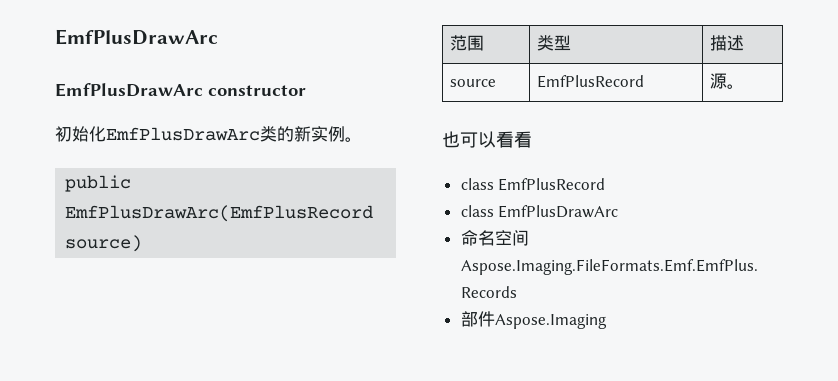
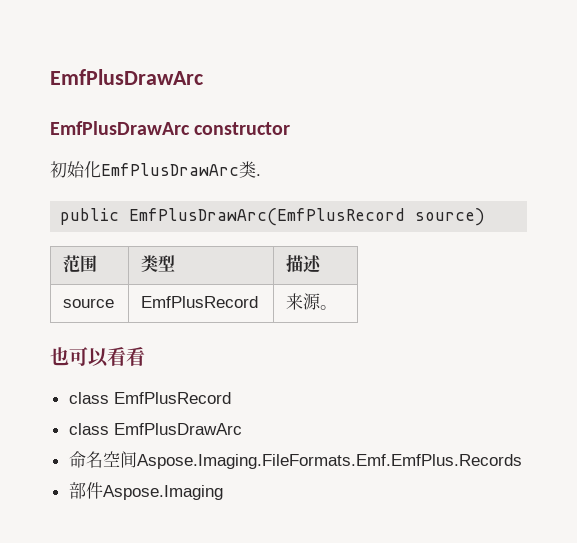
- 初始化EmfPlusDrawArc类的新实例。
+ 初始化EmfPlusDrawArc类.
- source | EmfPlusRecord | 源。
+ source | EmfPlusRecord | 来源。

